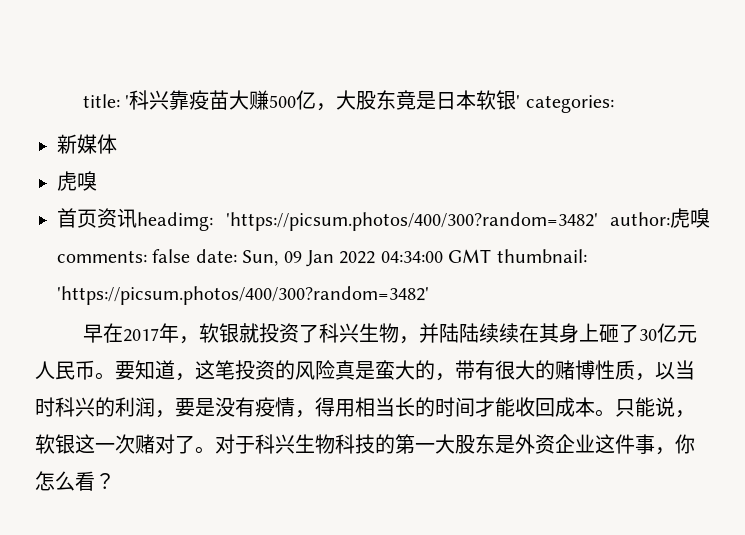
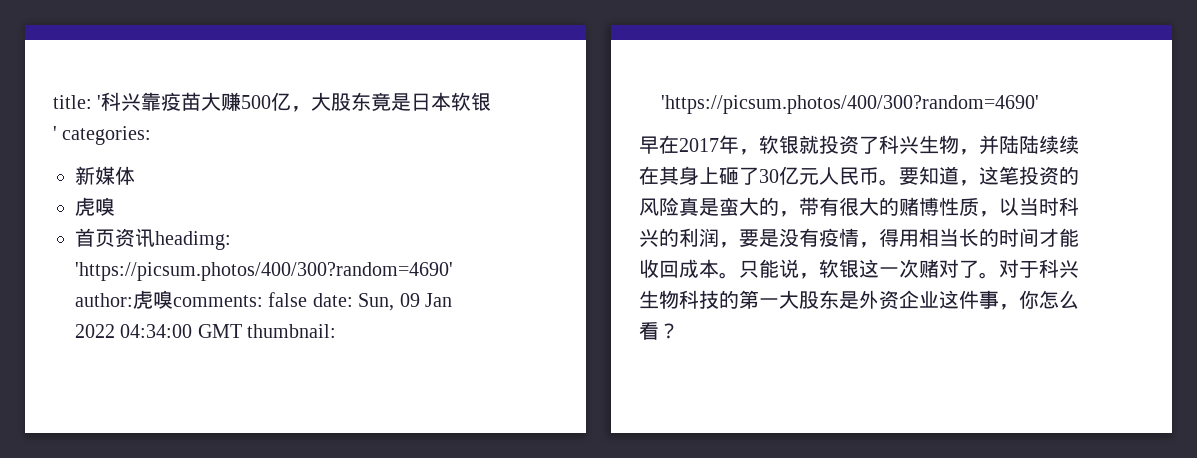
- 首页资讯headimg: 'https://picsum.photos/400/300?random=3482' author:虎嗅comments: false date: Sun, 09 Jan 2022 04:34:00 GMT thumbnail: 'https://picsum.photos/400/300?random=3482'
+ 首页资讯headimg: 'https://picsum.photos/400/300?random=4690' author:虎嗅comments: false date: Sun, 09 Jan 2022 04:34:00 GMT thumbnail: 'https://picsum.photos/400/300?random=4690'

